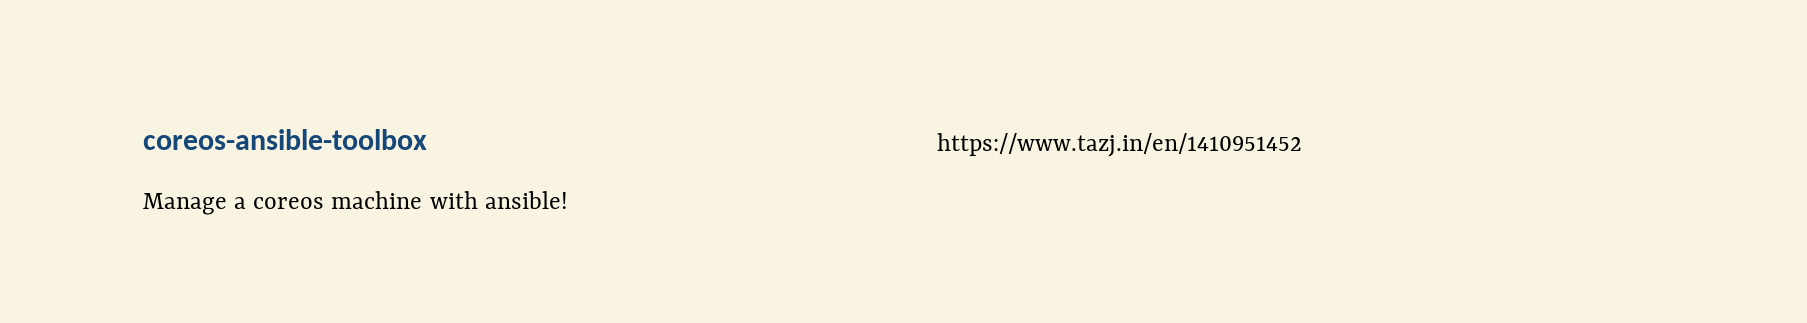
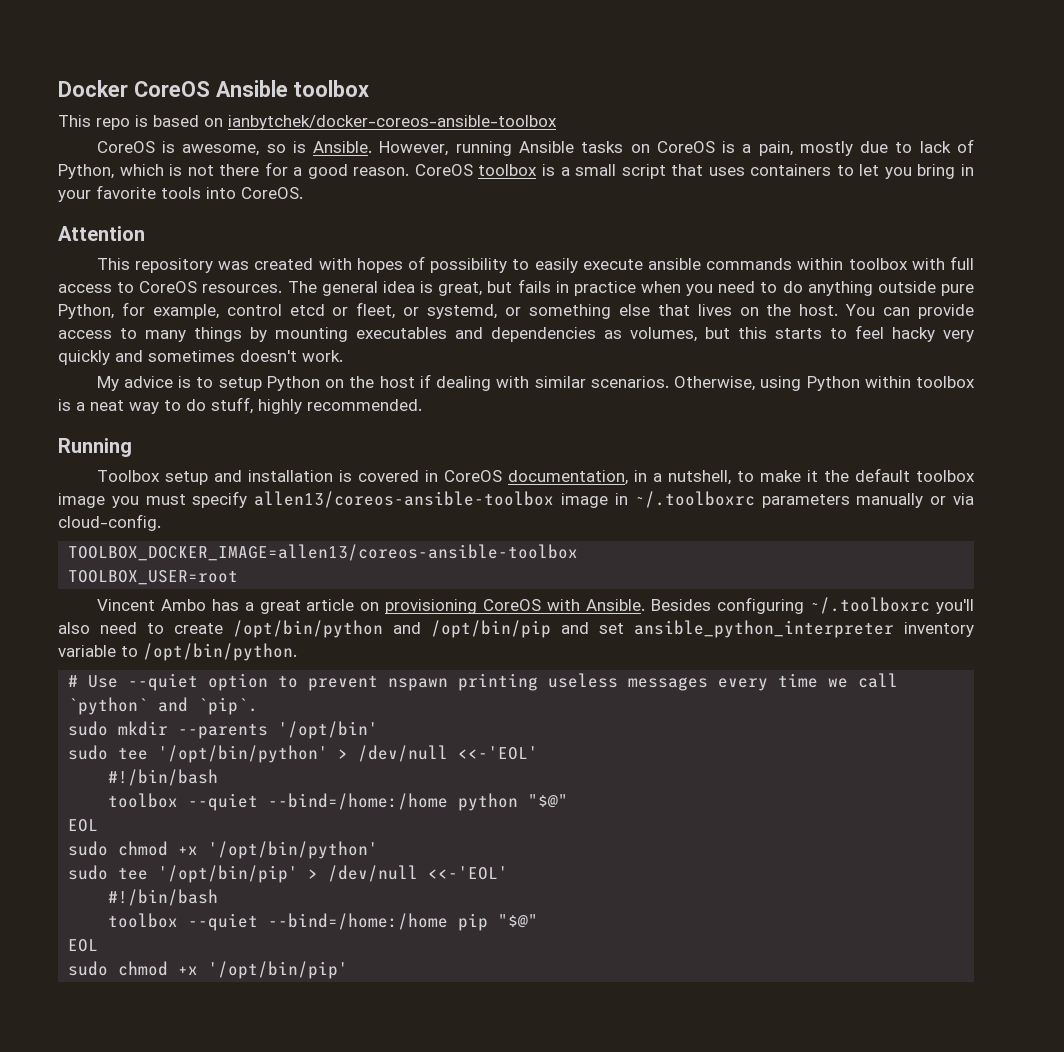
- coreos-ansible-toolbox
- Manage a coreos machine with ansible! https://www.tazj.in/en/1410951452
+ Docker CoreOS Ansible toolbox
+ This repo is based on ianbytchek/docker-coreos-ansible-toolbox
+ CoreOS is awesome, so is Ansible. However, running Ansible tasks on CoreOS is a pain, mostly due to lack of Python, which is not there for a good reason. CoreOS toolbox is a small script that uses containers to let you bring in your favorite tools into CoreOS.
+ Attention
+ This repository was created with hopes of possibility to easily execute ansible commands within toolbox with full access to CoreOS resources. The general idea is great, but fails in practice when you need to do anything outside pure Python, for example, control etcd or fleet, or systemd, or something else that lives on the host. You can provide access to many things by mounting executables and dependencies as volumes, but this starts to feel hacky very quickly and sometimes doesn't work.
+ My advice is to setup Python on the host if dealing with similar scenarios. Otherwise, using Python within toolbox is a neat way to do stuff, highly recommended.
+ Running
+ Toolbox setup and installation is covered in CoreOS documentation, in a nutshell, to make it the default toolbox image you must specify allen13/coreos-ansible-toolbox image in ~/.toolboxrc parameters manually or via cloud-config.
+ TOOLBOX_DOCKER_IMAGE=allen13/coreos-ansible-toolbox
+ TOOLBOX_USER=root
+ Vincent Ambo has a great article on provisioning CoreOS with Ansible. Besides configuring ~/.toolboxrc you'll also need to create /opt/bin/python and /opt/bin/pip and set ansible_python_interpreter inventory variable to /opt/bin/python.
+ # Use --quiet option to prevent nspawn printing useless messages every time we call `python` and `pip`.
+ sudo mkdir --parents '/opt/bin'
+ sudo tee '/opt/bin/python' > /dev/null <<-'EOL'
+ #!/bin/bash
+ toolbox --quiet --bind=/home:/home python "$@"
+ EOL
+ sudo chmod +x '/opt/bin/python'
+ sudo tee '/opt/bin/pip' > /dev/null <<-'EOL'
+ #!/bin/bash
+ toolbox --quiet --bind=/home:/home pip "$@"
+ EOL
+ sudo chmod +x '/opt/bin/pip'

